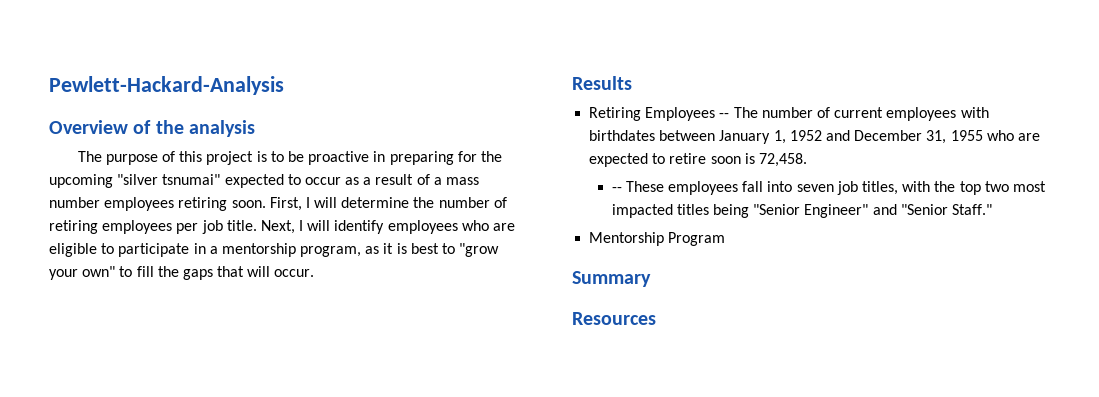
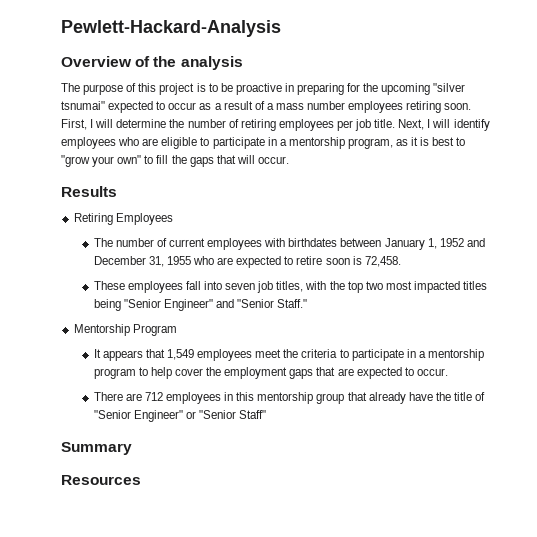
- Retiring Employees -- The number of current employees with birthdates between January 1, 1952 and December 31, 1955 who are expected to retire soon is 72,458.
+ Retiring Employees
+ The number of current employees with birthdates between January 1, 1952 and December 31, 1955 who are expected to retire soon is 72,458.
- -- These employees fall into seven job titles, with the top two most impacted titles being "Senior Engineer" and "Senior Staff."
+ These employees fall into seven job titles, with the top two most impacted titles being "Senior Engineer" and "Senior Staff."
+ It appears that 1,549 employees meet the criteria to participate in a mentorship program to help cover the employment gaps that are expected to occur.
+ There are 712 employees in this mentorship group that already have the title of "Senior Engineer" or "Senior Staff"

